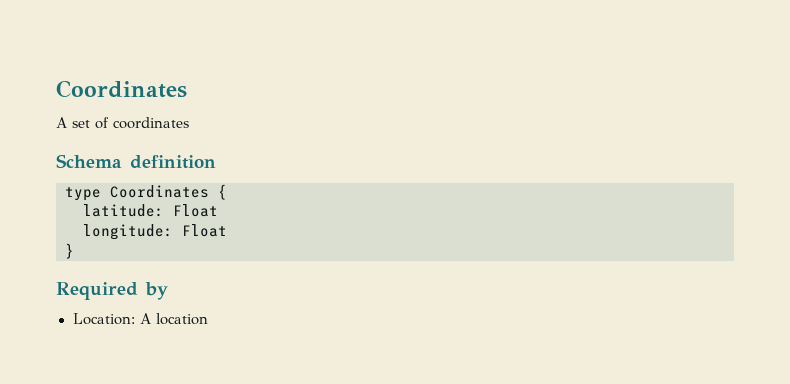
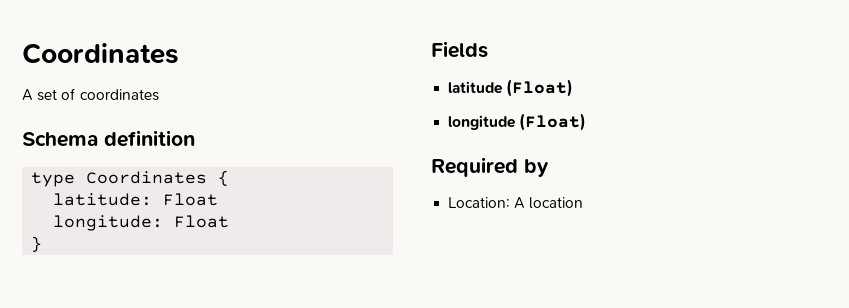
+ Fields
+ latitude (Float)
+ longitude (Float)

